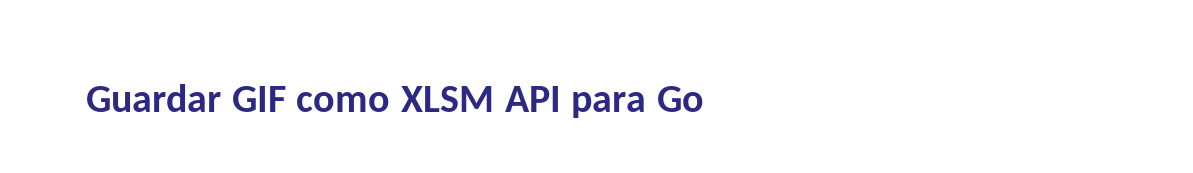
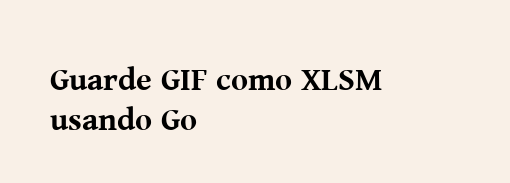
- Guardar GIF como XLSM API para Go
+ Guarde GIF como XLSM usando Go

